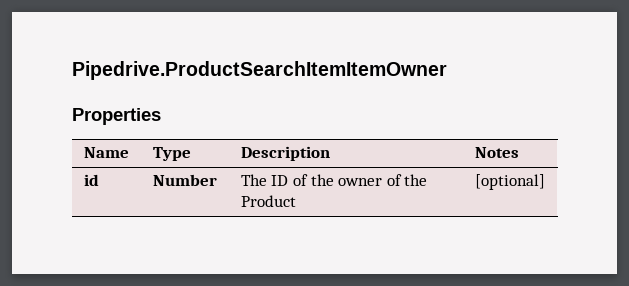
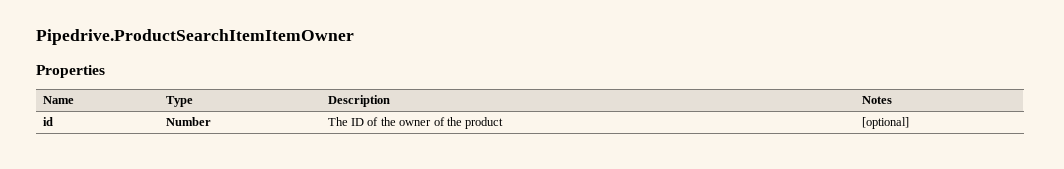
- id | Number | The ID of the owner of the Product | [optional]
+ id | Number | The ID of the owner of the product | [optional]

